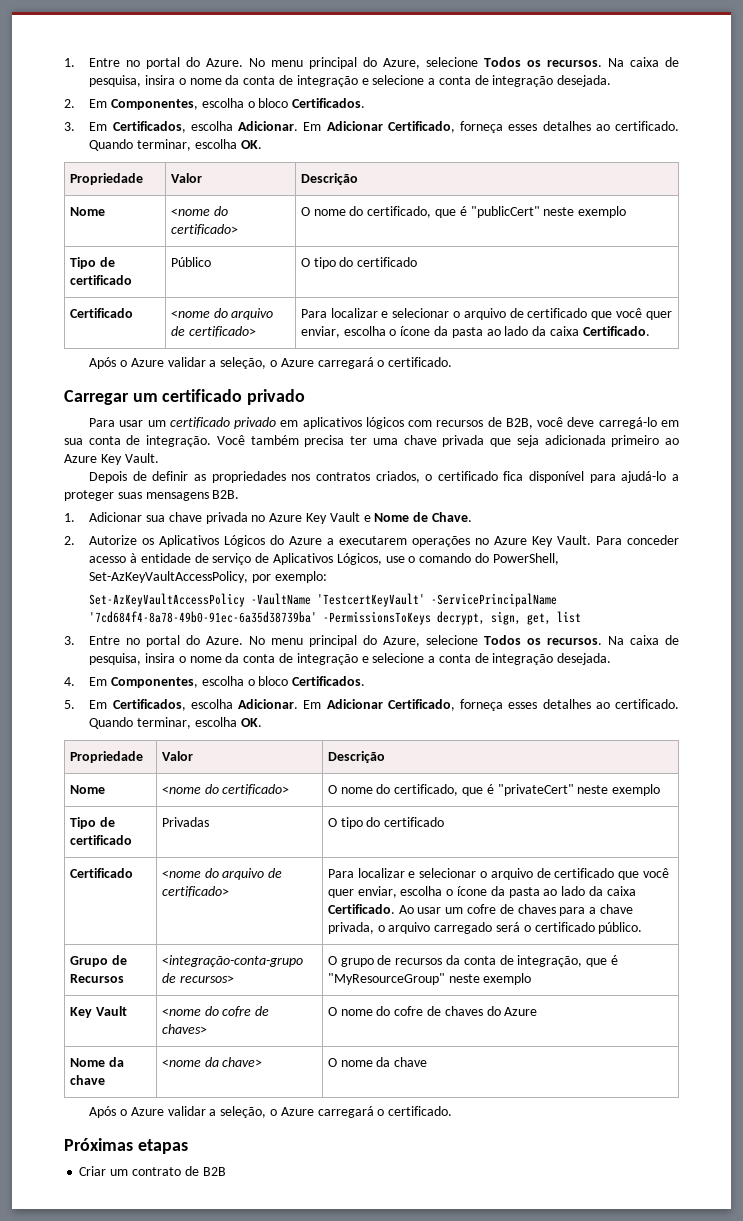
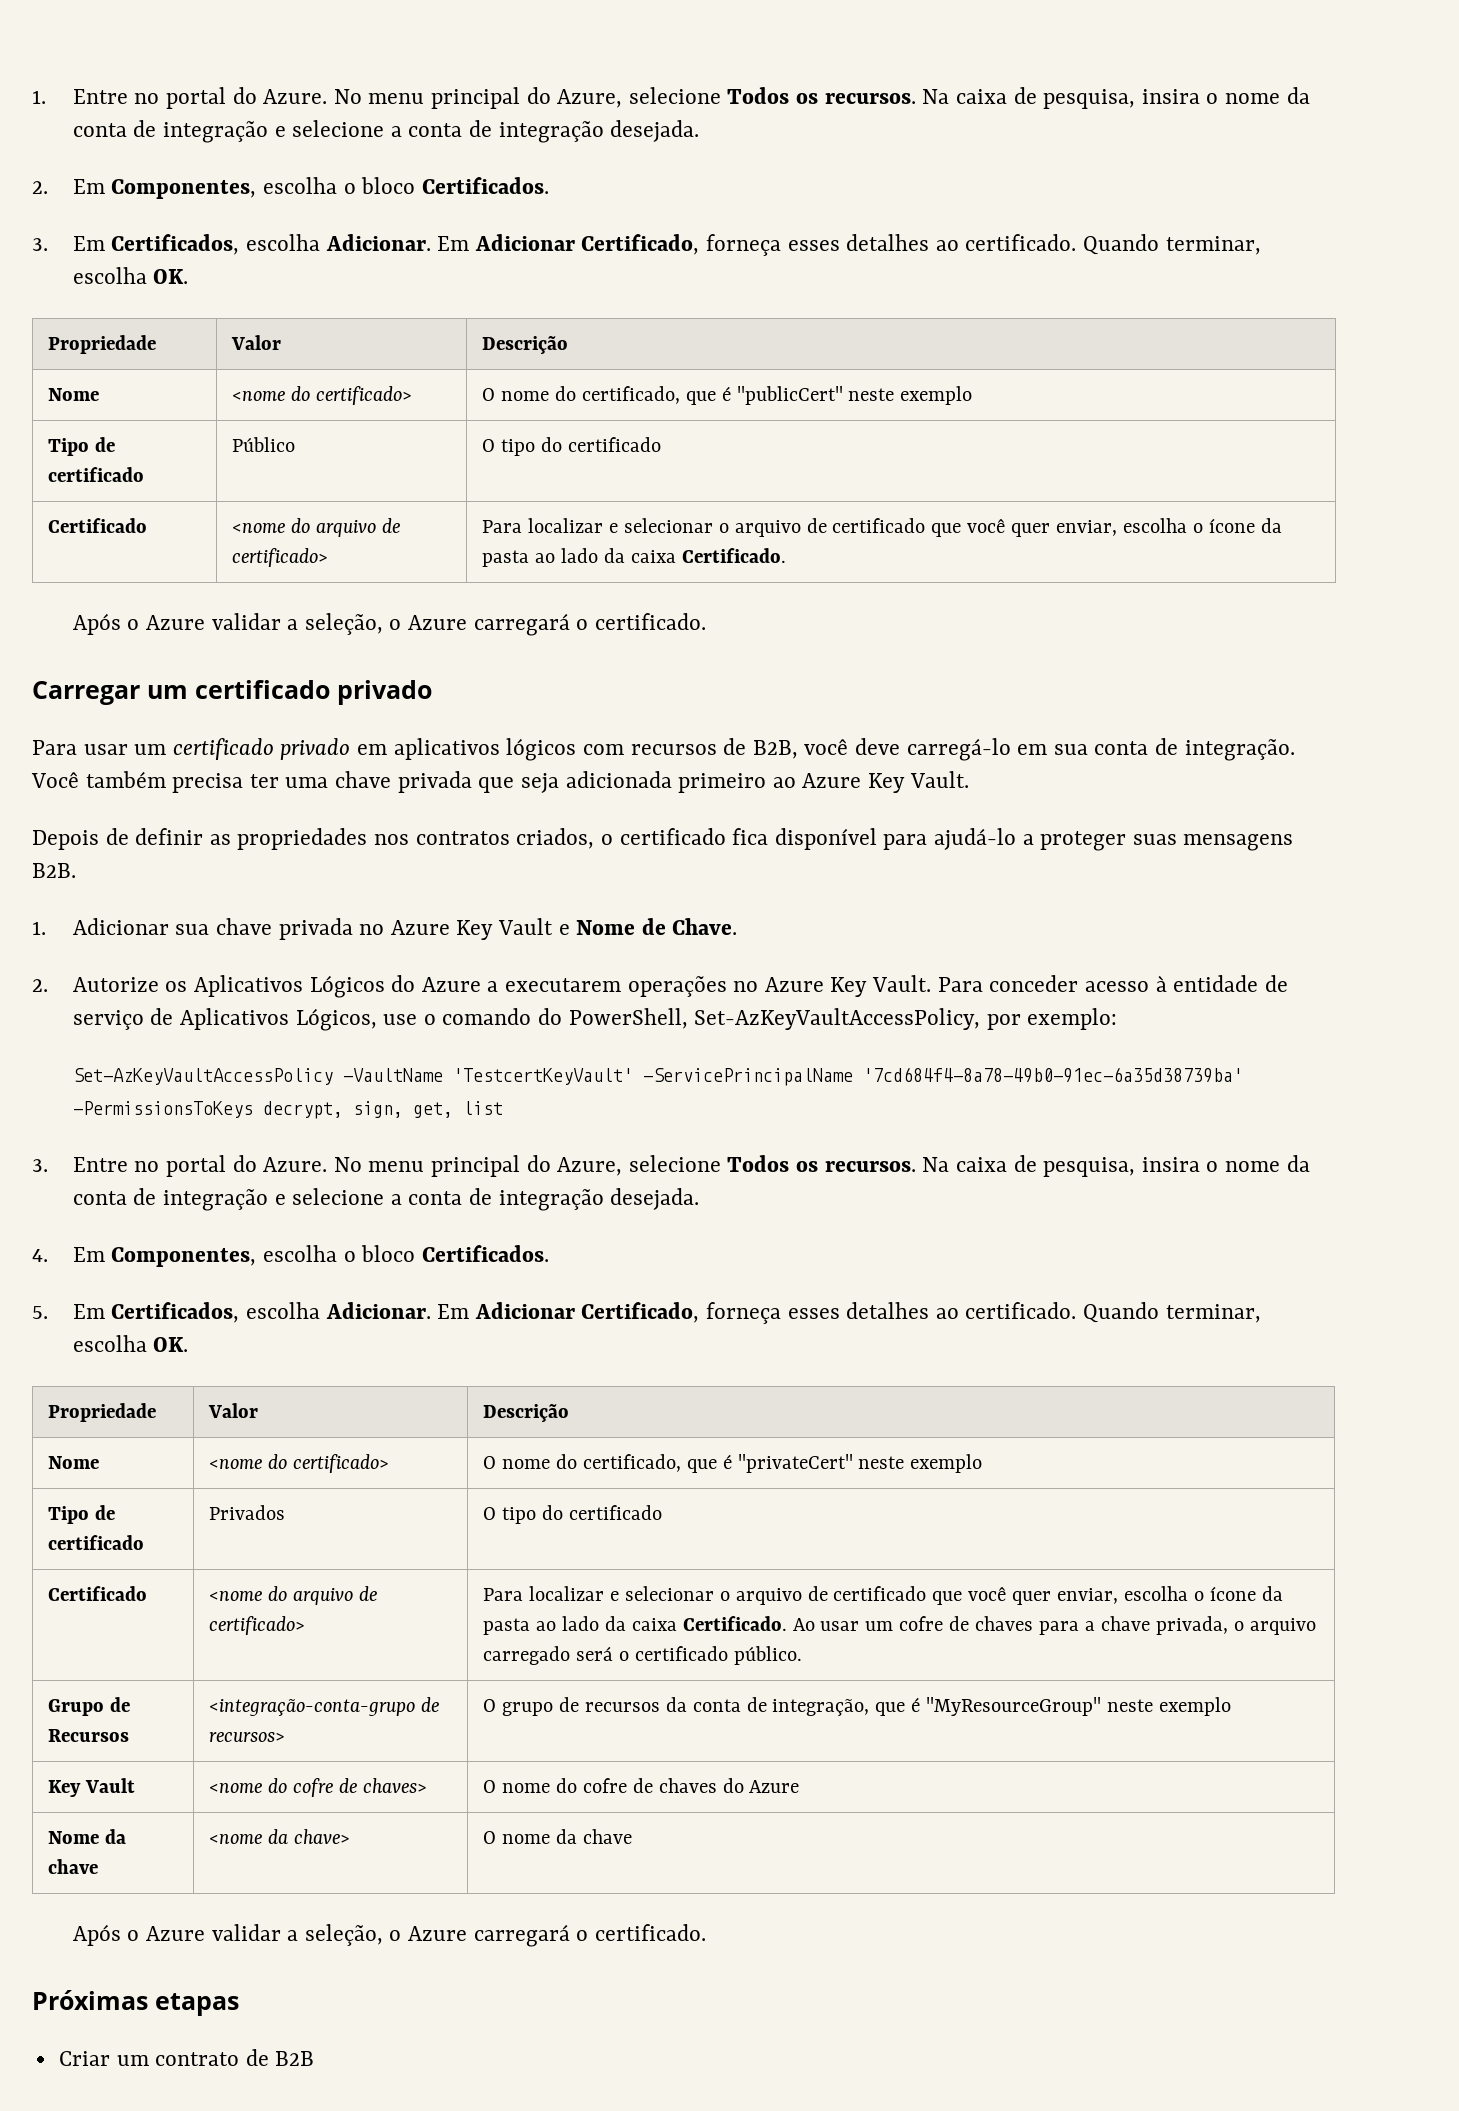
- Tipo de certificado | Privadas | O tipo do certificado
+ Tipo de certificado | Privados | O tipo do certificado

